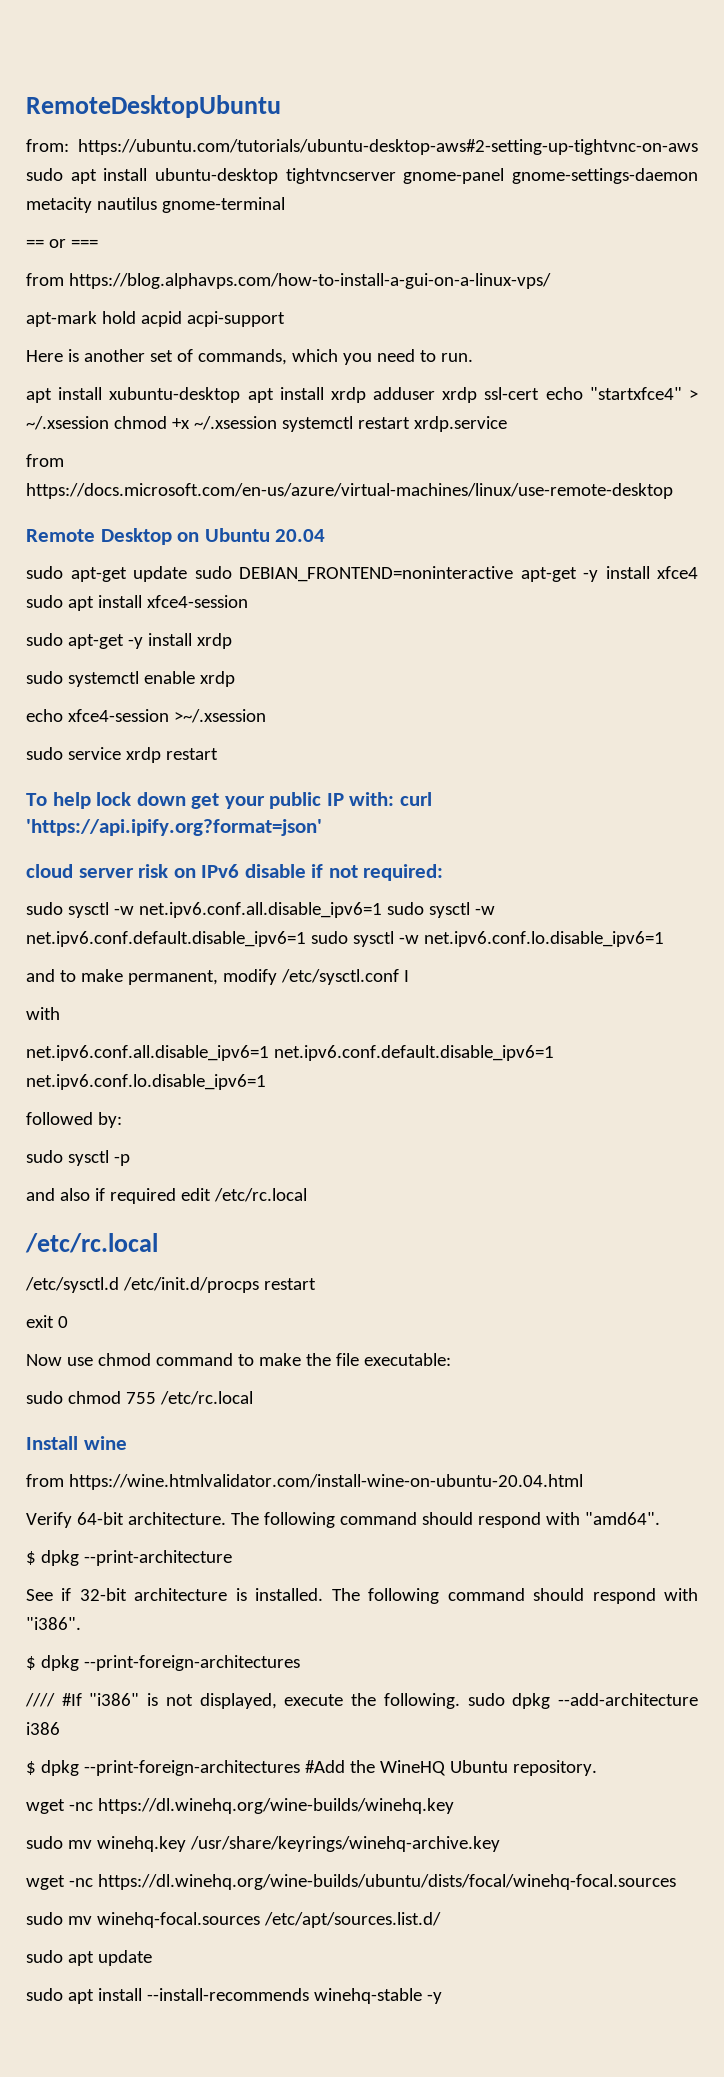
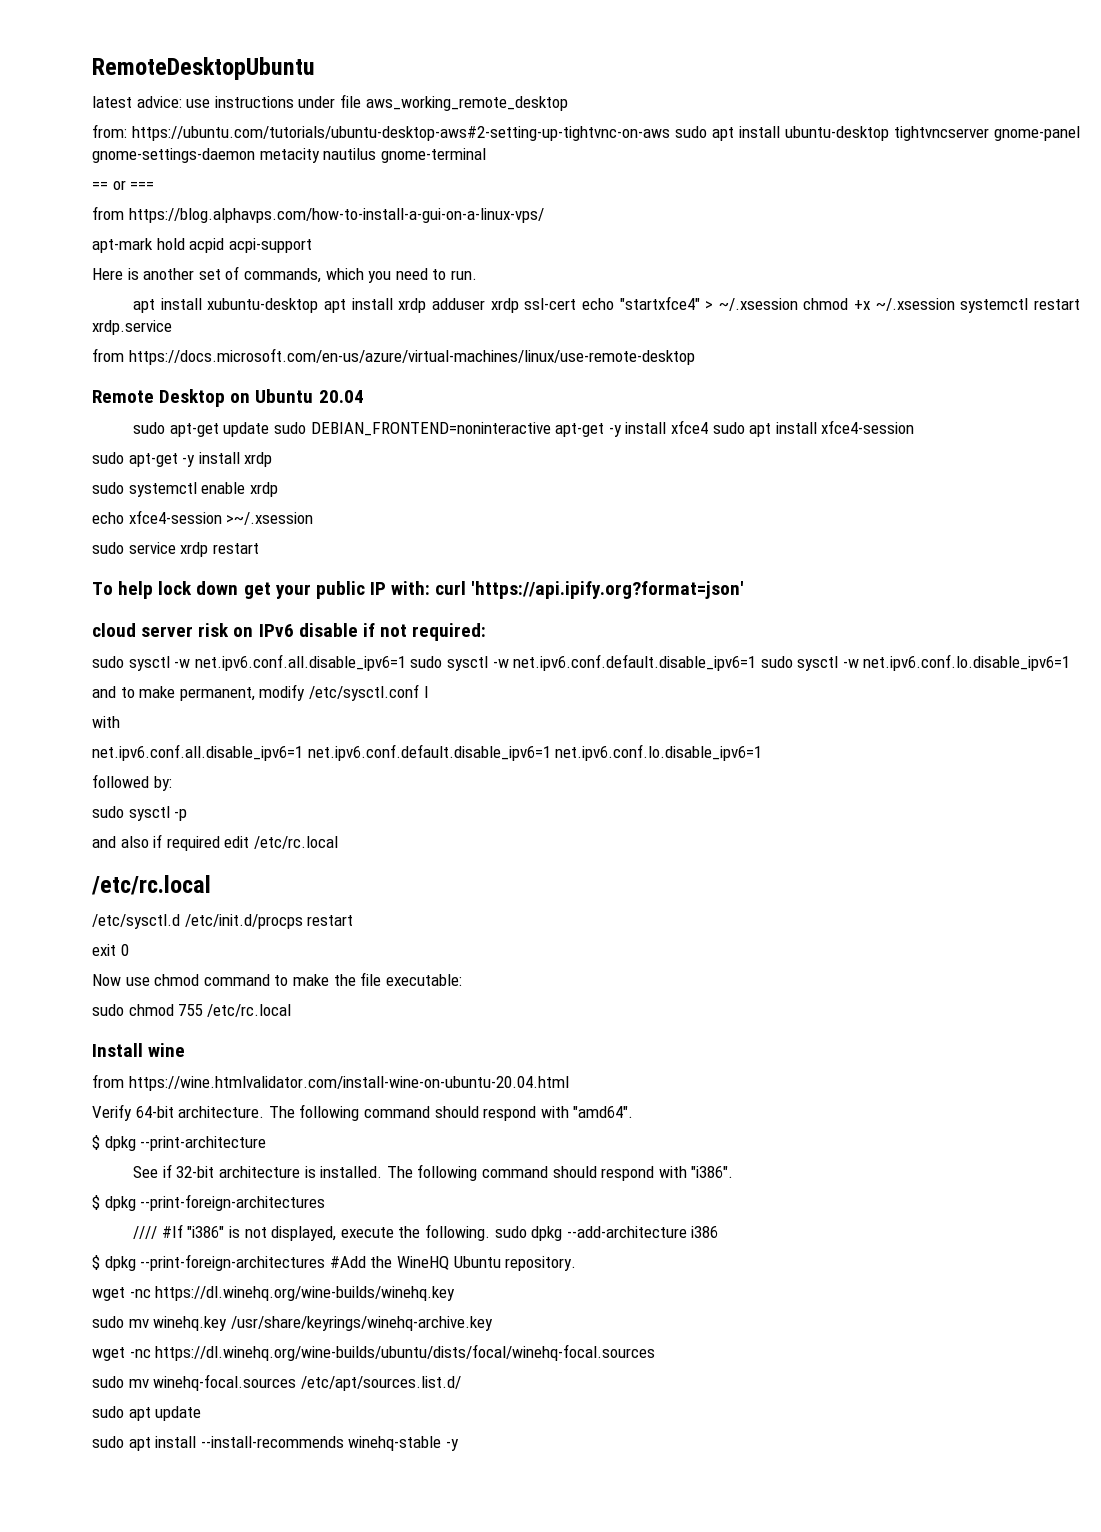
+ latest advice: use instructions under file aws_working_remote_desktop

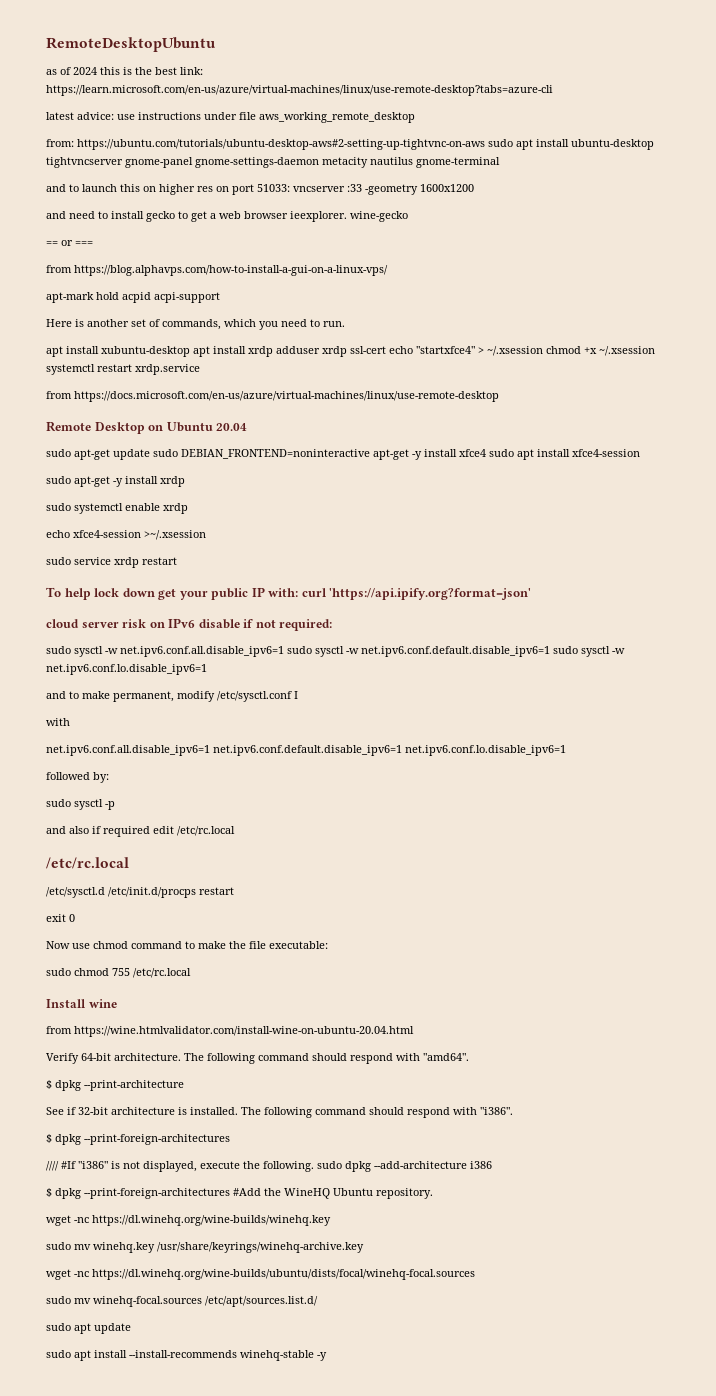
+ as of 2024 this is the best link: https://learn.microsoft.com/en-us/azure/virtual-machines/linux/use-remote-desktop?tabs=azure-cli
+ and to launch this on higher res on port 51033: vncserver :33 -geometry 1600x1200
+ and need to install gecko to get a web browser ieexplorer. wine-gecko

